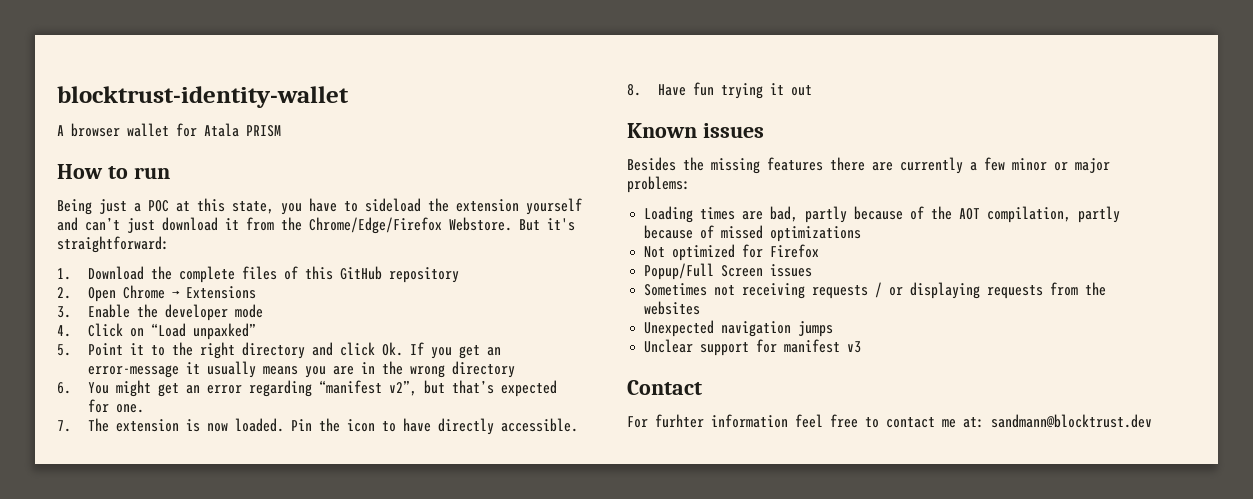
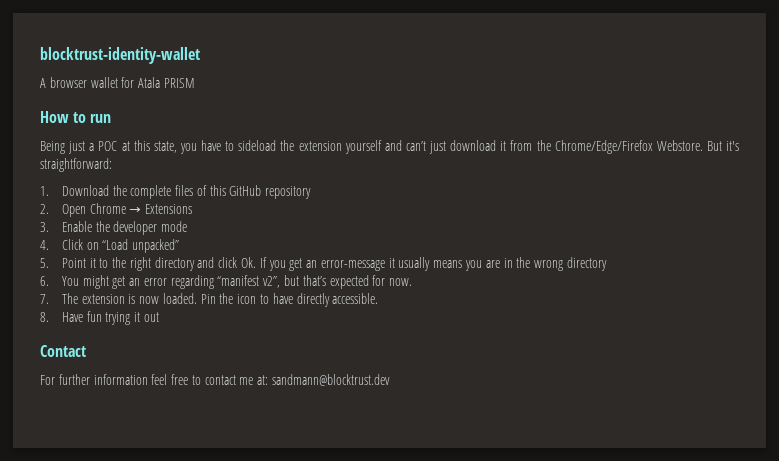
- 4. Click on “Load unpaxked”
+ 4. Click on “Load unpacked”
- 6. You might get an error regarding “manifest v2”, but that’s expected for one.
+ 6. You might get an error regarding “manifest v2”, but that’s expected for now.
- Known issues
- Besides the missing features there are currently a few minor or major problems:
- Loading times are bad, partly because of the AOT compilation, partly because of missed optimizations
- Not optimized for Firefox
- Popup/Full Screen issues
- Sometimes not receiving requests / or displaying requests from the websites
- Unexpected navigation jumps
- Unclear support for manifest v3
- For furhter information feel free to contact me at: sandmann@blocktrust.dev
+ For further information feel free to contact me at: sandmann@blocktrust.dev

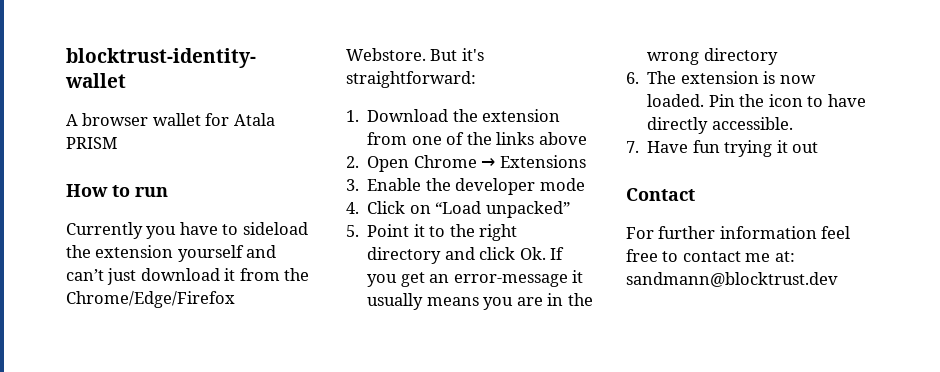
- Being just a POC at this state, you have to sideload the extension yourself and can’t just download it from the Chrome/Edge/Firefox Webstore.
+ Currently you have to sideload the extension yourself and can’t just download it from the Chrome/Edge/Firefox Webstore.
- 1. Download the complete files of this GitHub repository
+ 1. Download the extension from one of the links above
- 6. You might get an error regarding “manifest v2”, but that’s expected for now.
- 7. The extension is now loaded.
+ 6. The extension is now loaded.
- 8. Have fun trying it out
+ 7. Have fun trying it out

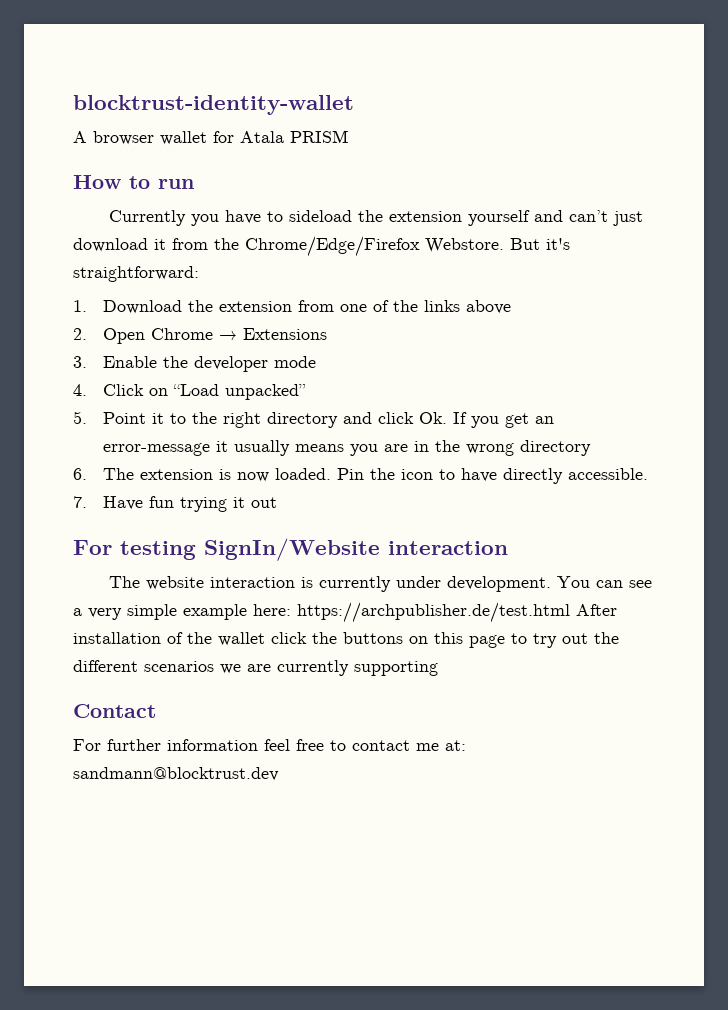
+ For testing SignIn/Website interaction
+ The website interaction is currently under development. You can see a very simple example here: https://archpublisher.de/test.html After installation of the wallet click the buttons on this page to try out the different scenarios we are currently supporting

